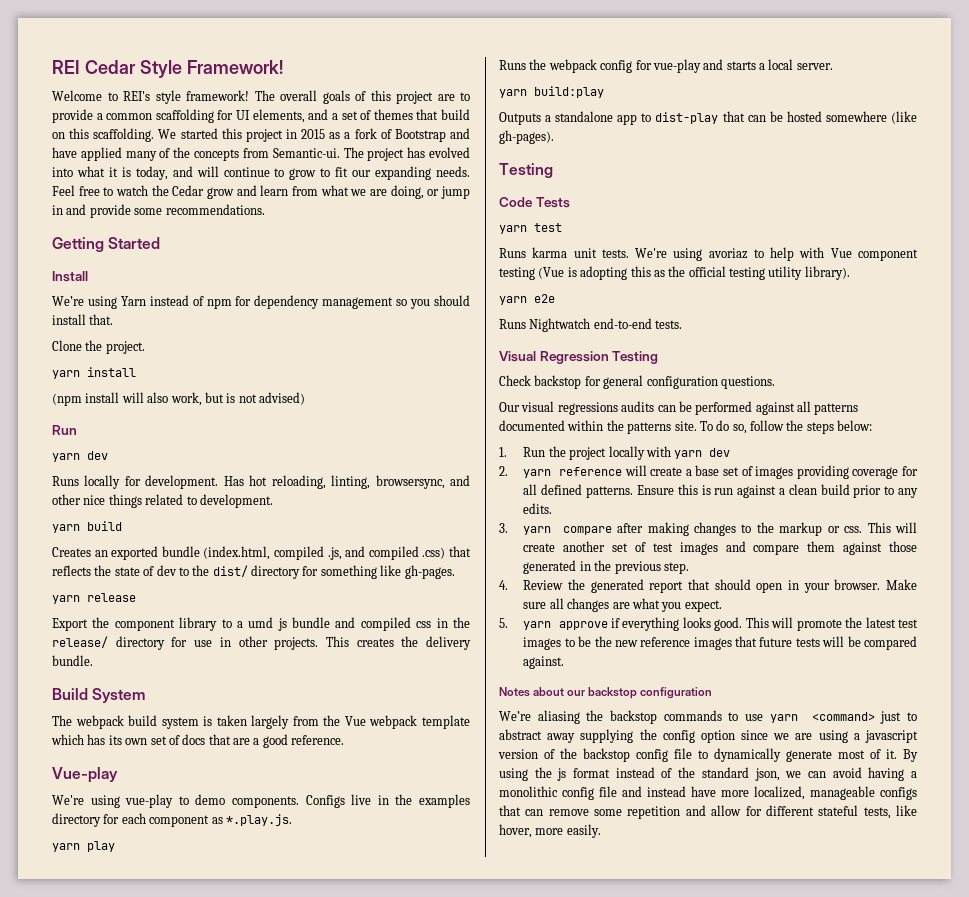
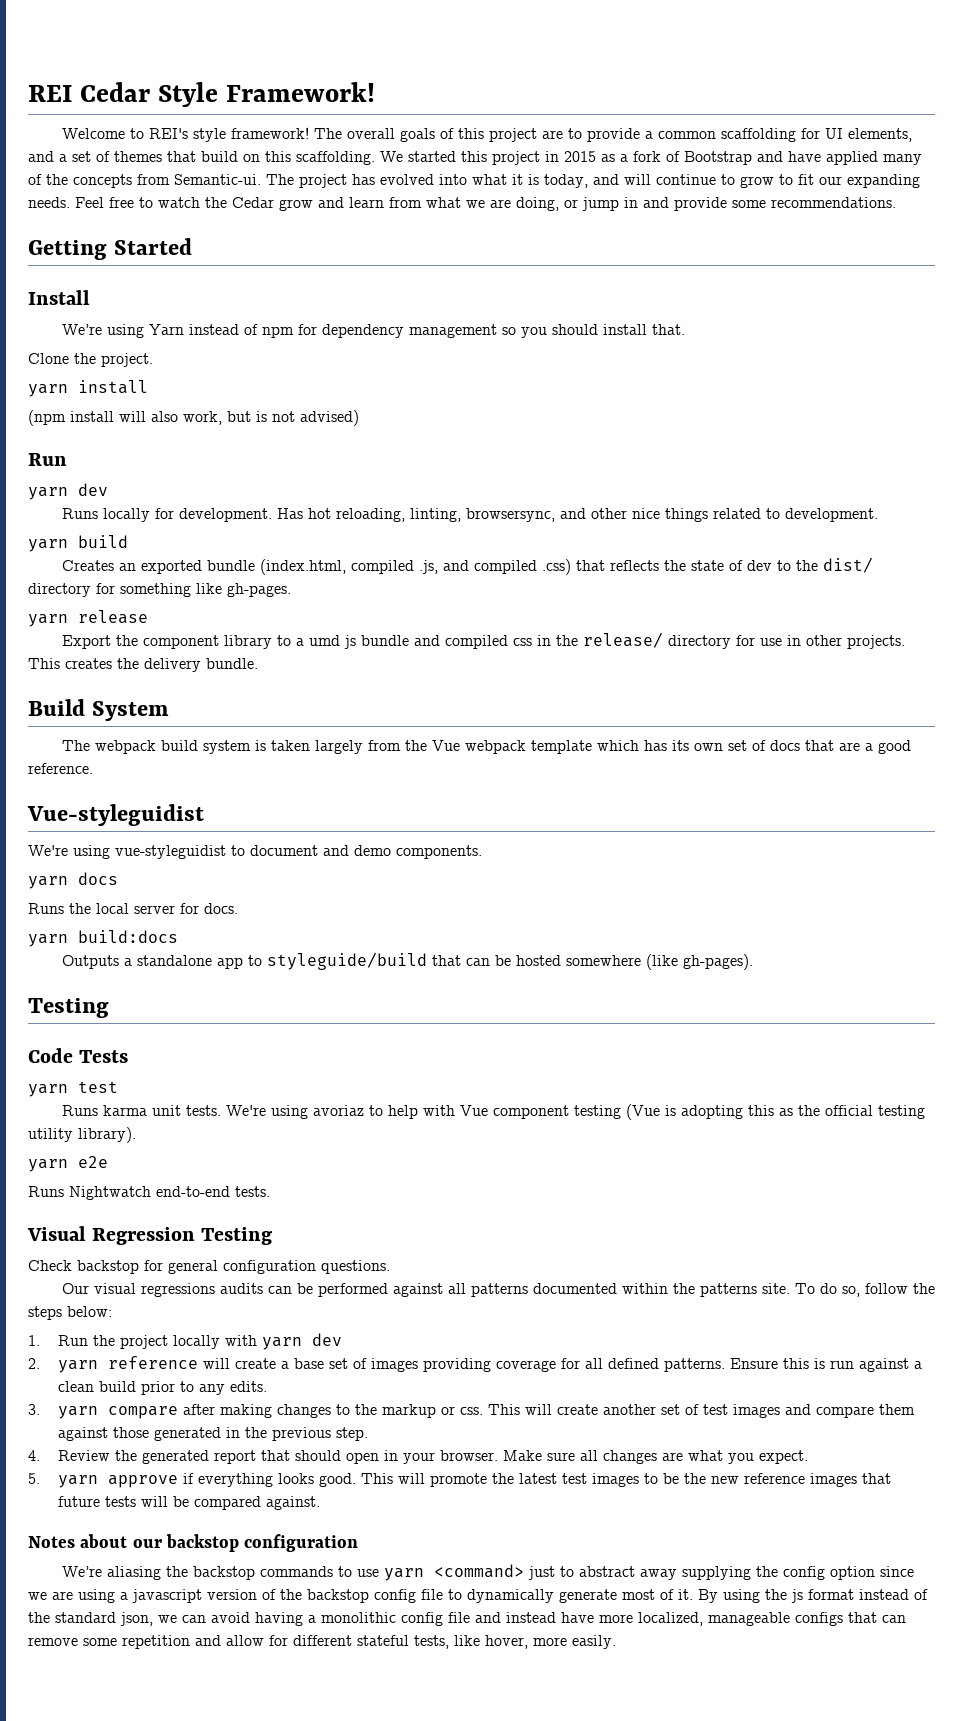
- Vue-play
- We're using vue-play to demo components. Configs live in the examples directory for each component as *.play.js.
- yarn play
+ Vue-styleguidist
+ We're using vue-styleguidist to document and demo components.
+ yarn docs
- Runs the webpack config for vue-play and starts a local server.
- yarn build:play
+ Runs the local server for docs.
+ yarn build:docs
- Outputs a standalone app to dist-play that can be hosted somewhere (like gh-pages).
+ Outputs a standalone app to styleguide/build that can be hosted somewhere (like gh-pages).

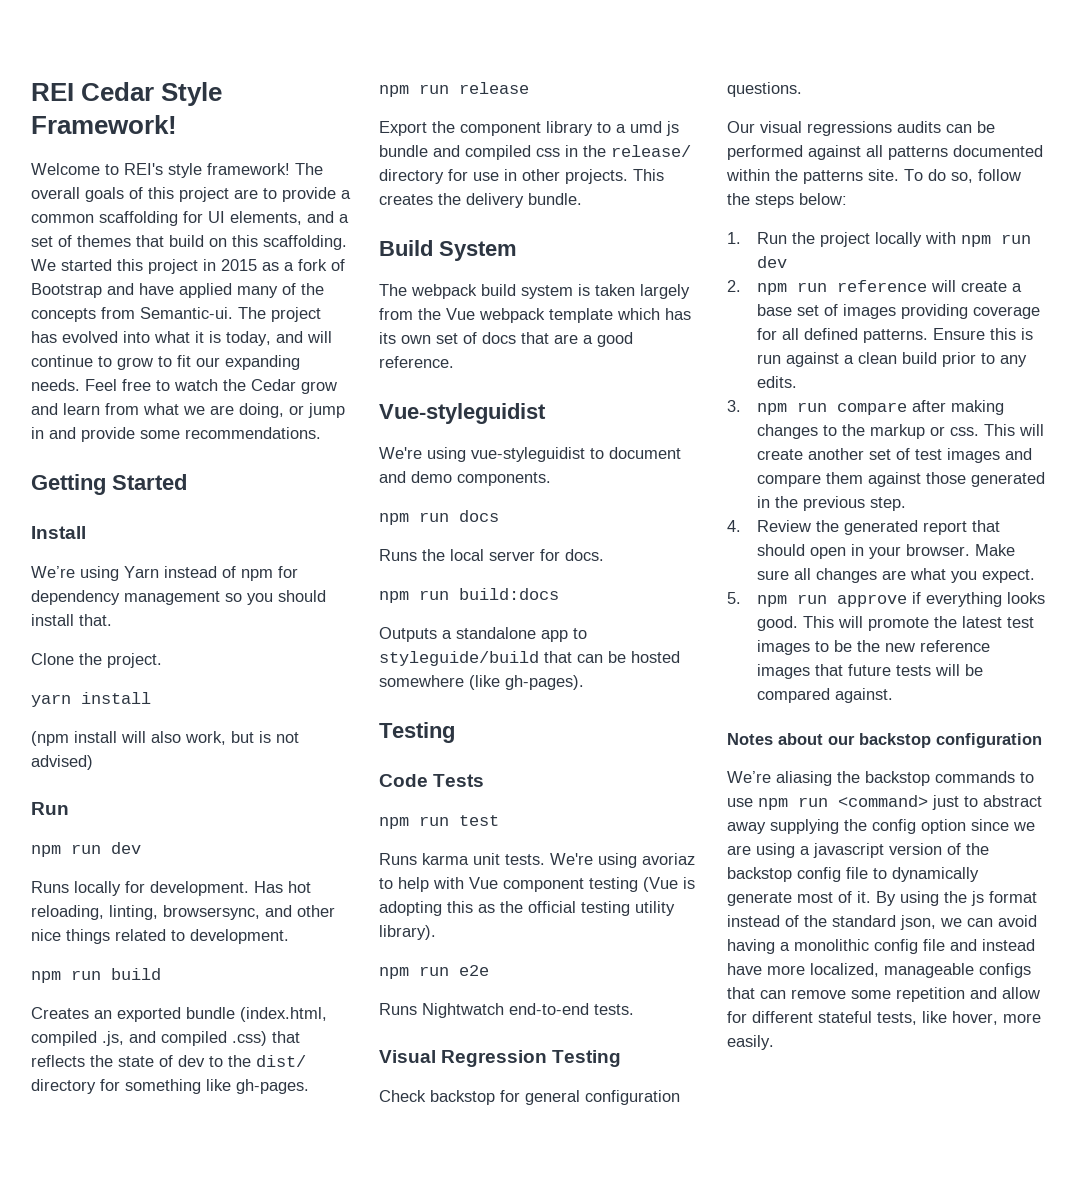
  (npm install will also work, but is not advised)
  Run
- yarn dev
+ npm run dev
- yarn build
+ npm run build
- yarn release
+ npm run release
- yarn docs
+ npm run docs
- yarn build:docs
+ npm run build:docs
- yarn test
+ npm run test
- yarn e2e
+ npm run e2e
- 1. Run the project locally with yarn dev
+ 1. Run the project locally with npm run dev
- 2. yarn reference will create a base set of images providing coverage for all defined patterns.
+ 2. npm run reference will create a base set of images providing coverage for all defined patterns.
- 3. yarn compare after making changes to the markup or css.
+ 3. npm run compare after making changes to the markup or css.
- 5. yarn approve if everything looks good.
+ 5. npm run approve if everything looks good.
- We’re aliasing the backstop commands to use yarn <command> just to abstract away supplying the config option since we are using a javascript version of the backstop config file to dynamically generate most of it.
+ We’re aliasing the backstop commands to use npm run <command> just to abstract away supplying the config option since we are using a javascript version of the backstop config file to dynamically generate most of it.

